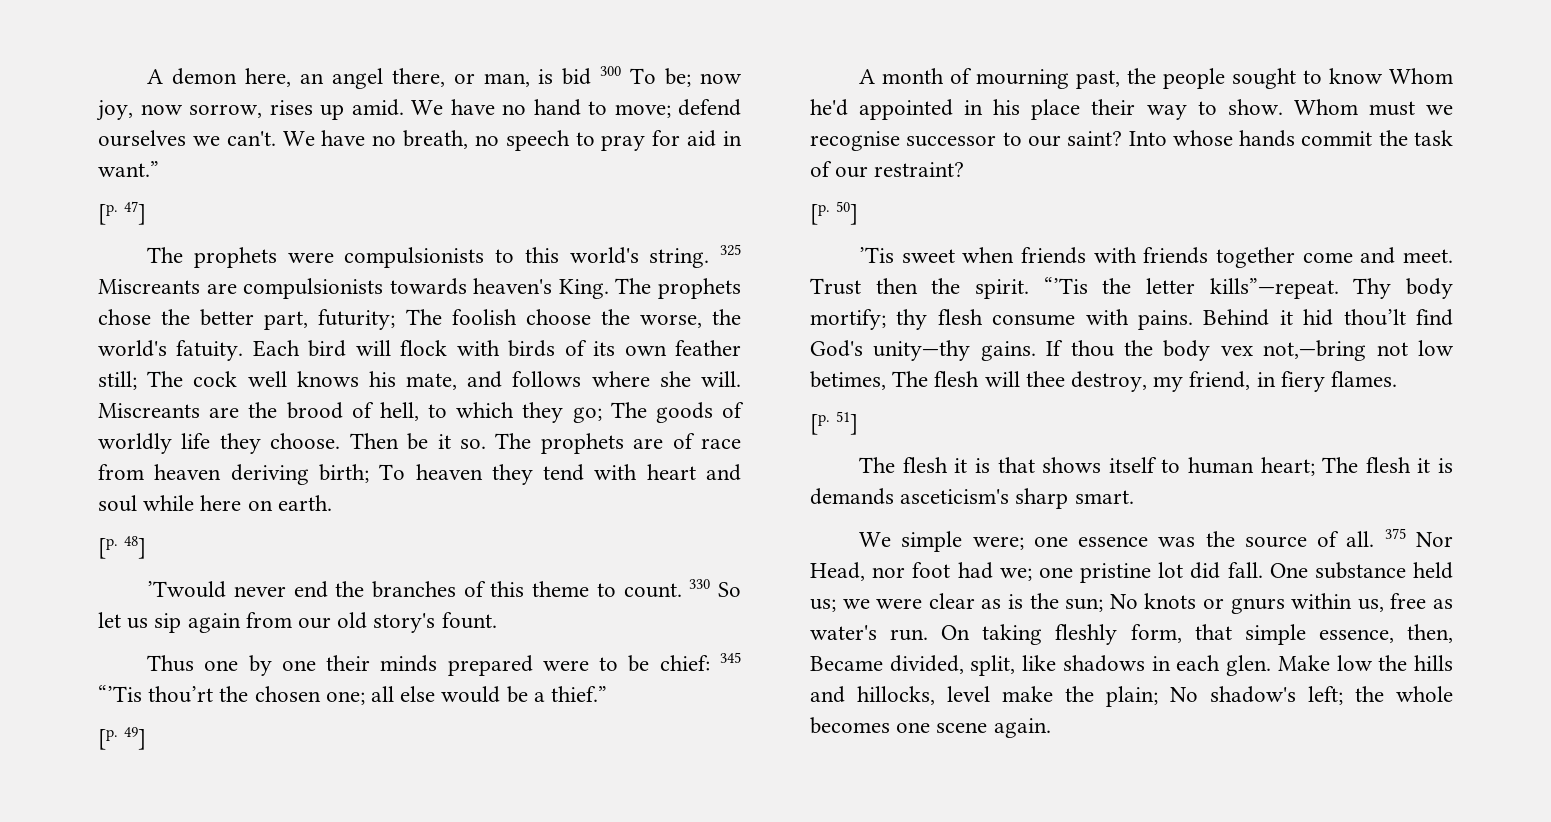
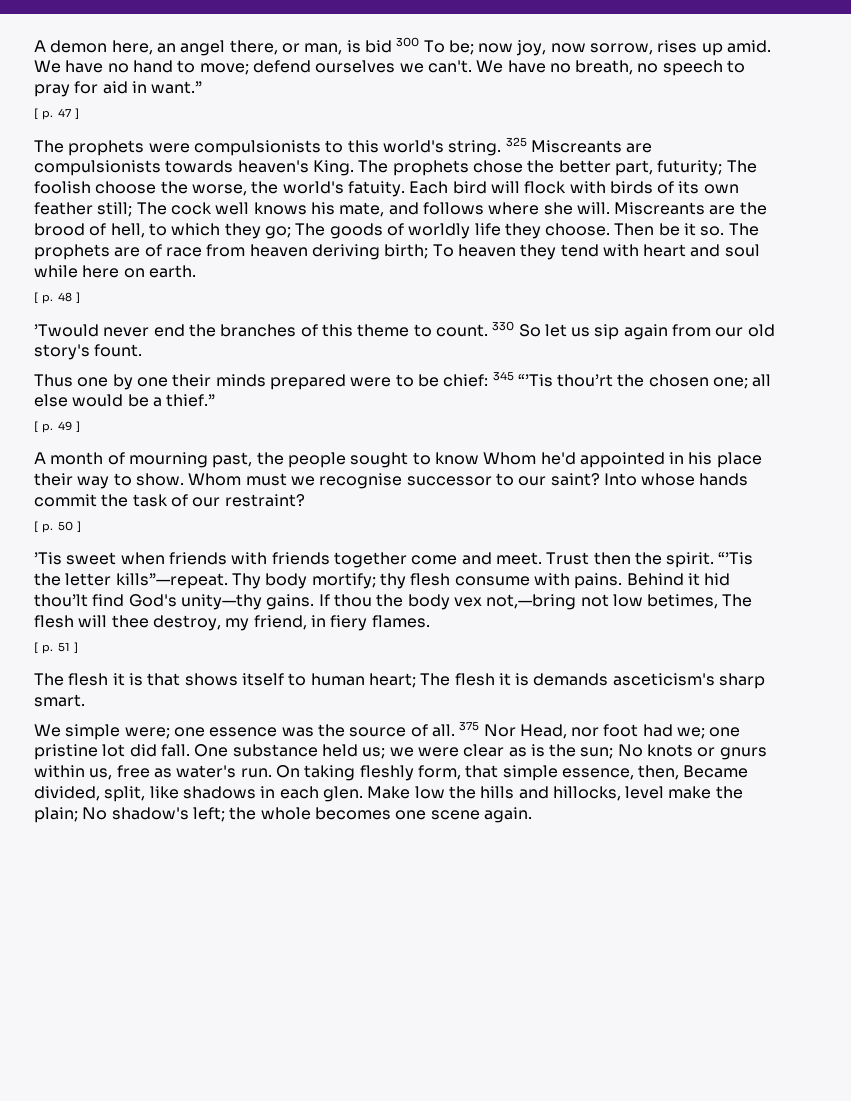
- [p. 47]
+ [ p. 47 ]
- [p. 48]
+ [ p. 48 ]
- [p. 49]
+ [ p. 49 ]
- [p. 50]
+ [ p. 50 ]
- [p. 51]
+ [ p. 51 ]

